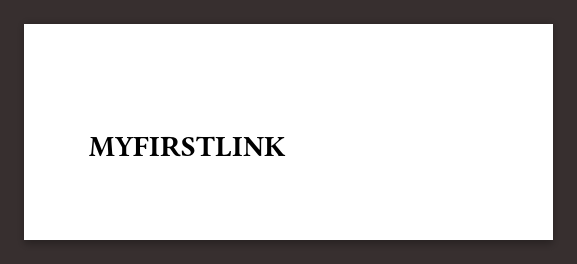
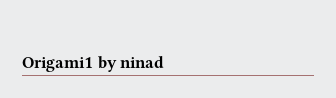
- MYFIRSTLINK
+ Origami1 by ninad

